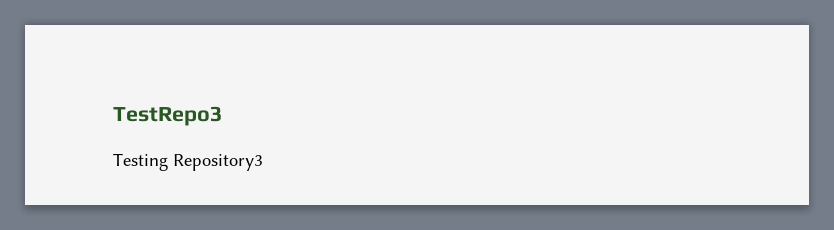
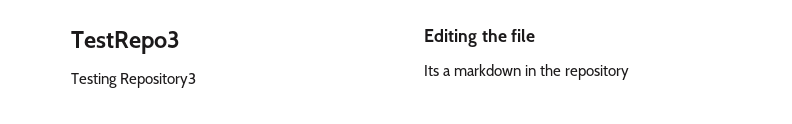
+ Editing the file
+ Its a markdown in the repository

